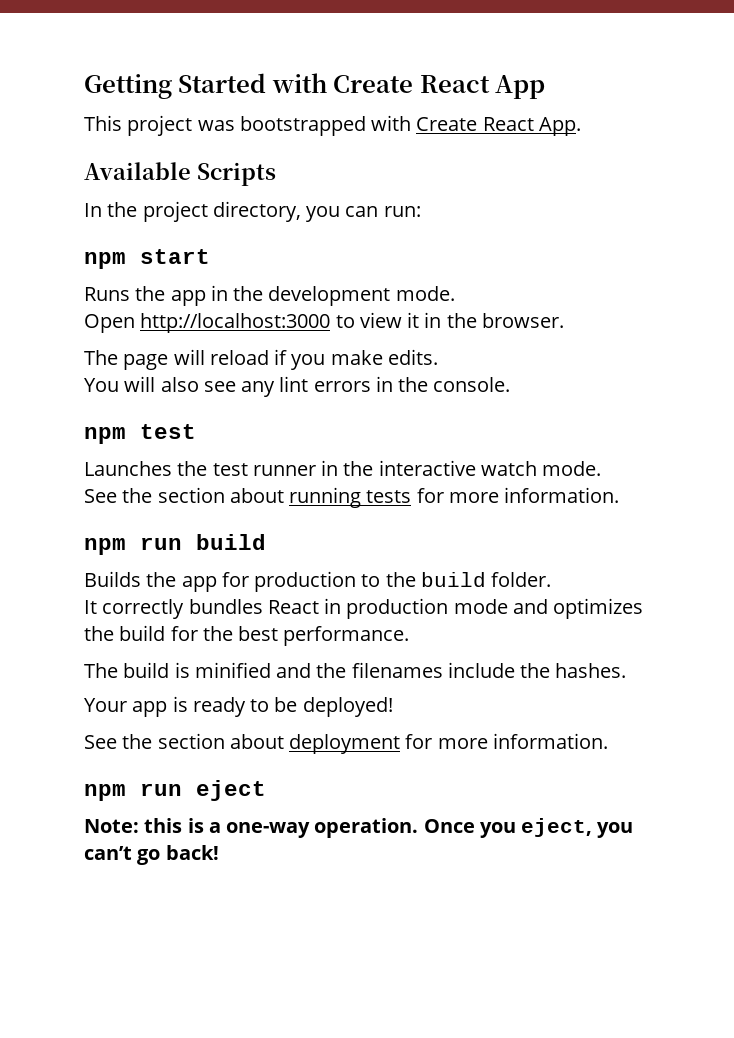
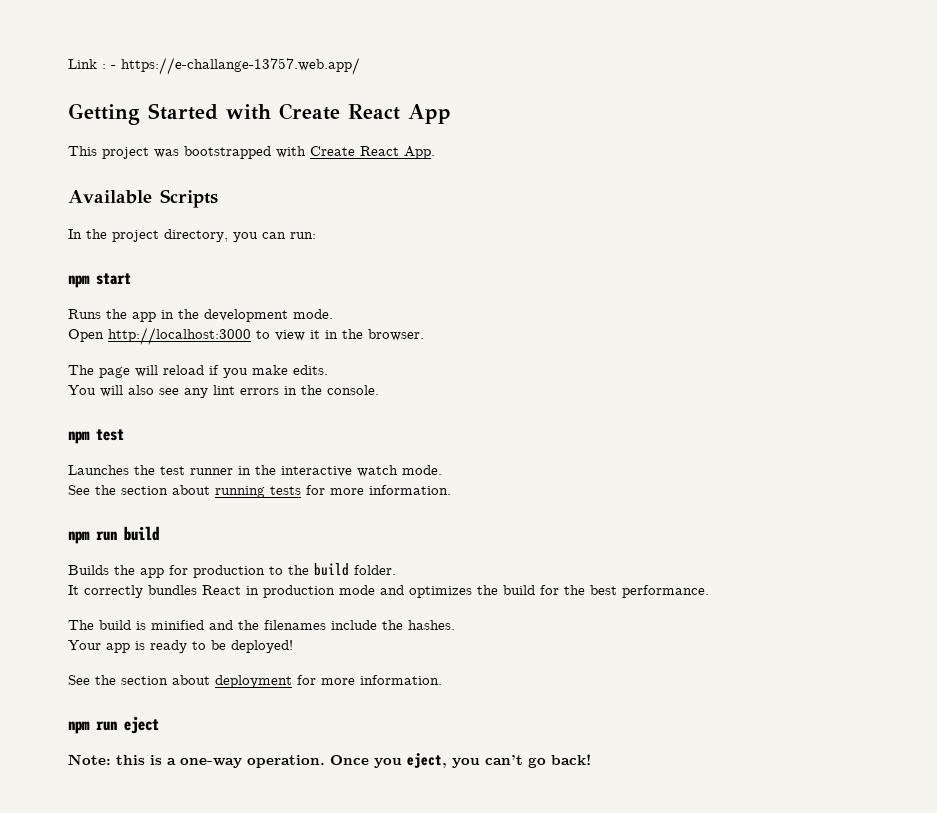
+ Link : - https://e-challange-13757.web.app/

